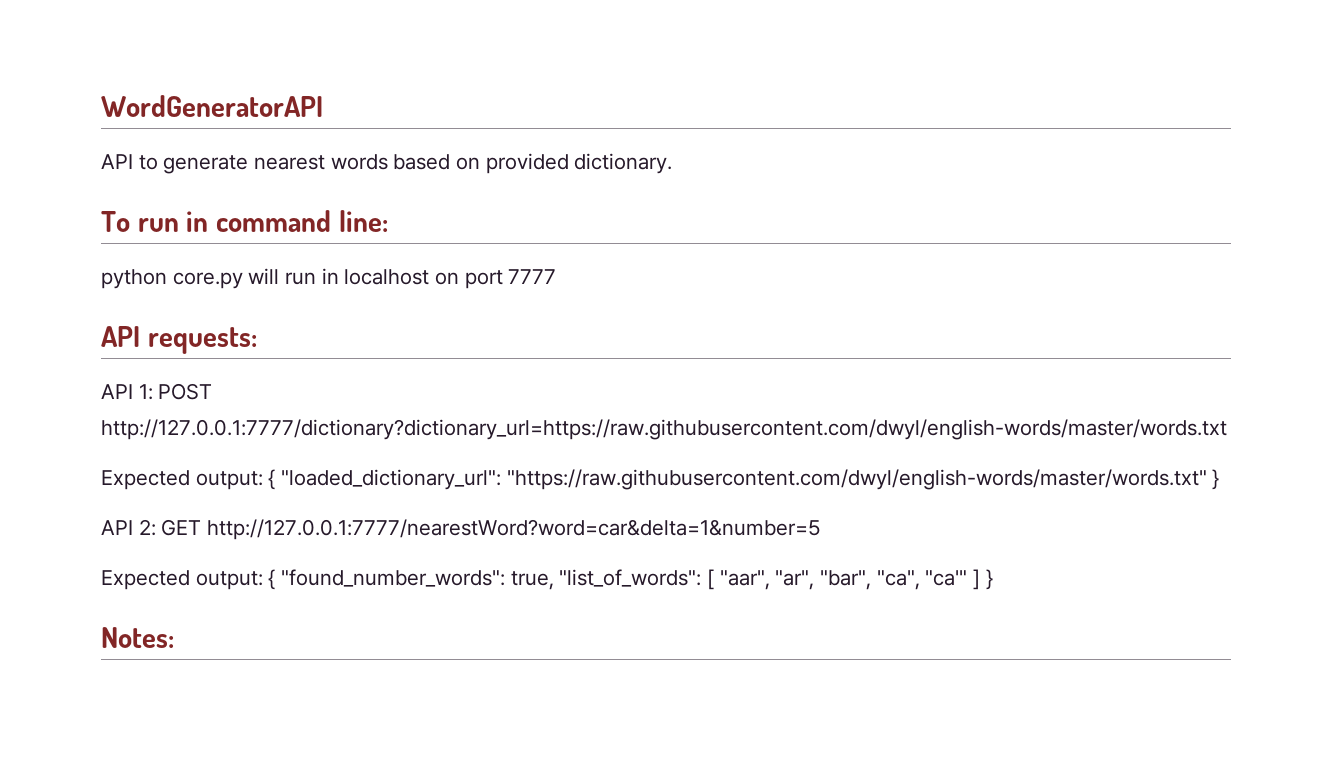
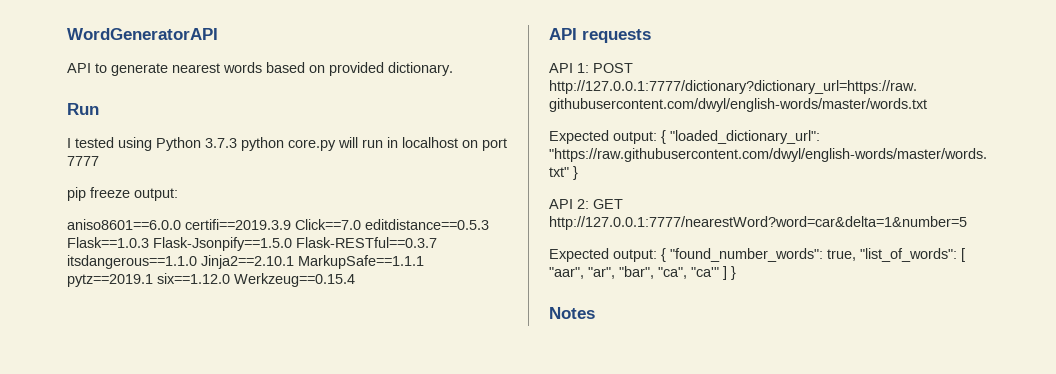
- To run in command line:
- python core.py will run in localhost on port 7777
+ Run
+ I tested using Python 3.7.3 python core.py will run in localhost on port 7777
- API requests:
+ pip freeze output:
+ aniso8601==6.0.0 certifi==2019.3.9 Click==7.0 editdistance==0.5.3 Flask==1.0.3 Flask-Jsonpify==1.5.0 Flask-RESTful==0.3.7 itsdangerous==1.1.0 Jinja2==2.10.1 MarkupSafe==1.1.1 pytz==2019.1 six==1.12.0 Werkzeug==0.15.4
+ API requests
- Notes:
+ Notes

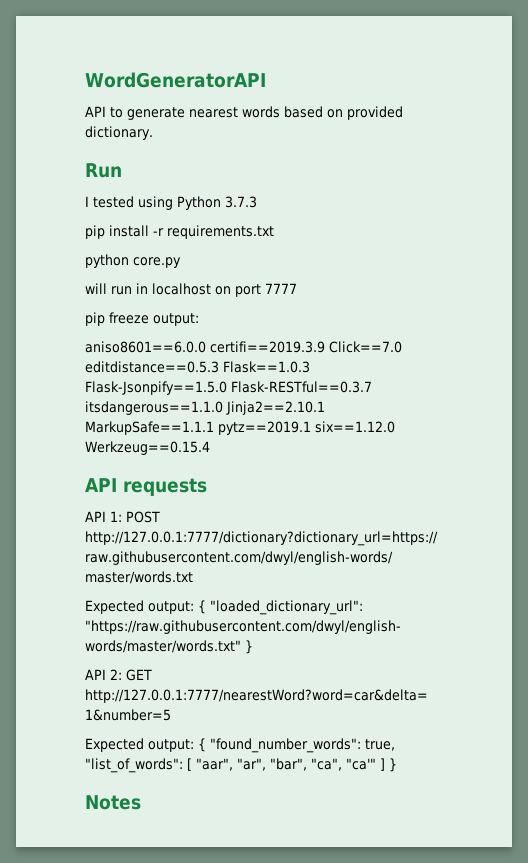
- I tested using Python 3.7.3 python core.py will run in localhost on port 7777
+ I tested using Python 3.7.3
+ pip install -r requirements.txt
+ python core.py
+ will run in localhost on port 7777

